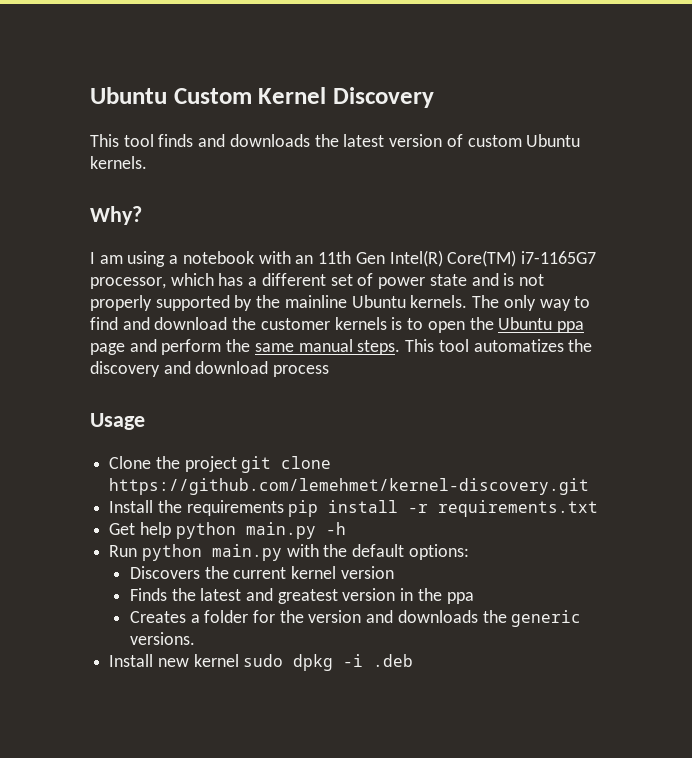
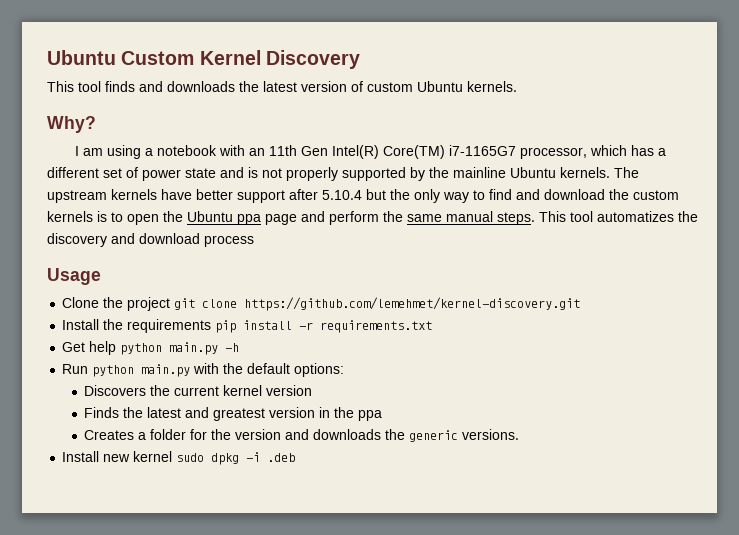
- The only way to find and download the customer kernels is to open the Ubuntu ppa page and perform the same manual steps.
+ The upstream kernels have better support after 5.10.4 but the only way to find and download the custom kernels is to open the Ubuntu ppa page and perform the same manual steps.

